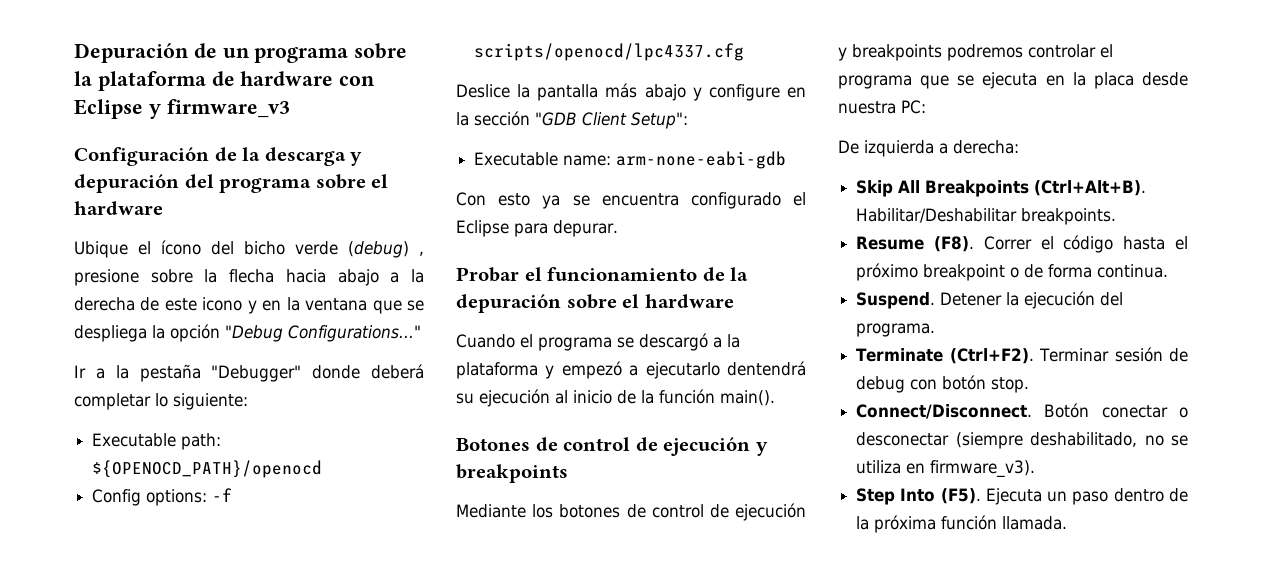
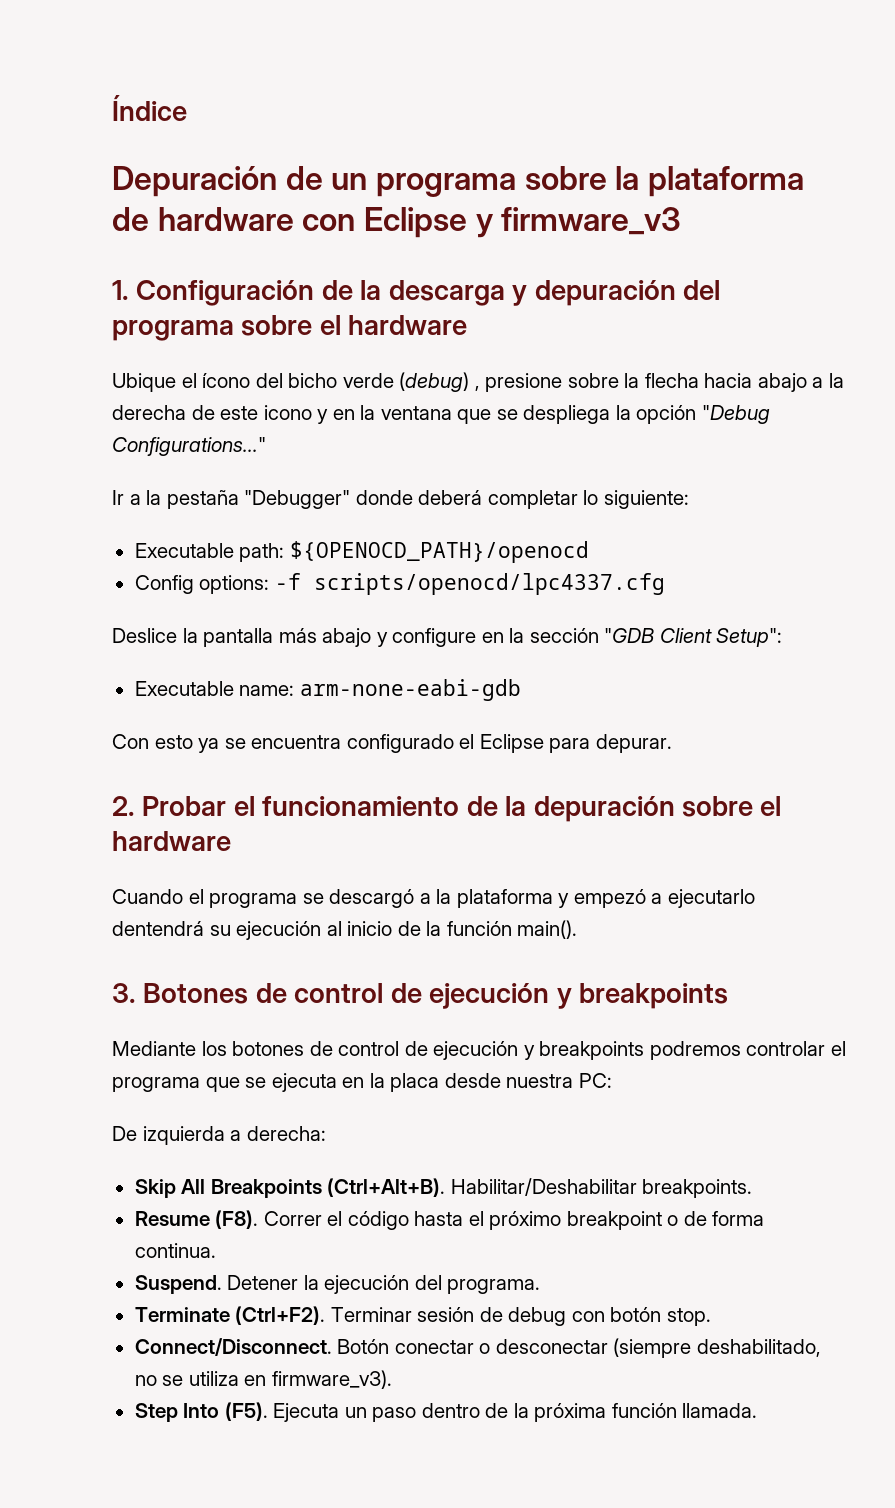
+ Índice
- Configuración de la descarga y depuración del programa sobre el hardware
+ 1. Configuración de la descarga y depuración del programa sobre el hardware
- Probar el funcionamiento de la depuración sobre el hardware
+ 2. Probar el funcionamiento de la depuración sobre el hardware
- Botones de control de ejecución y breakpoints
+ 3. Botones de control de ejecución y breakpoints

